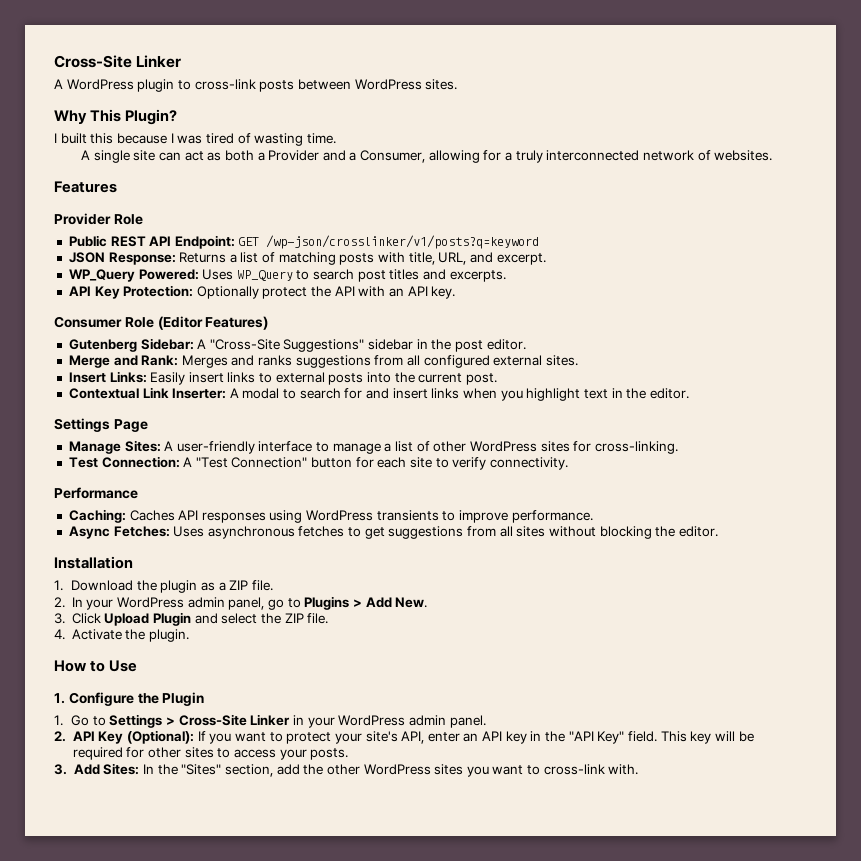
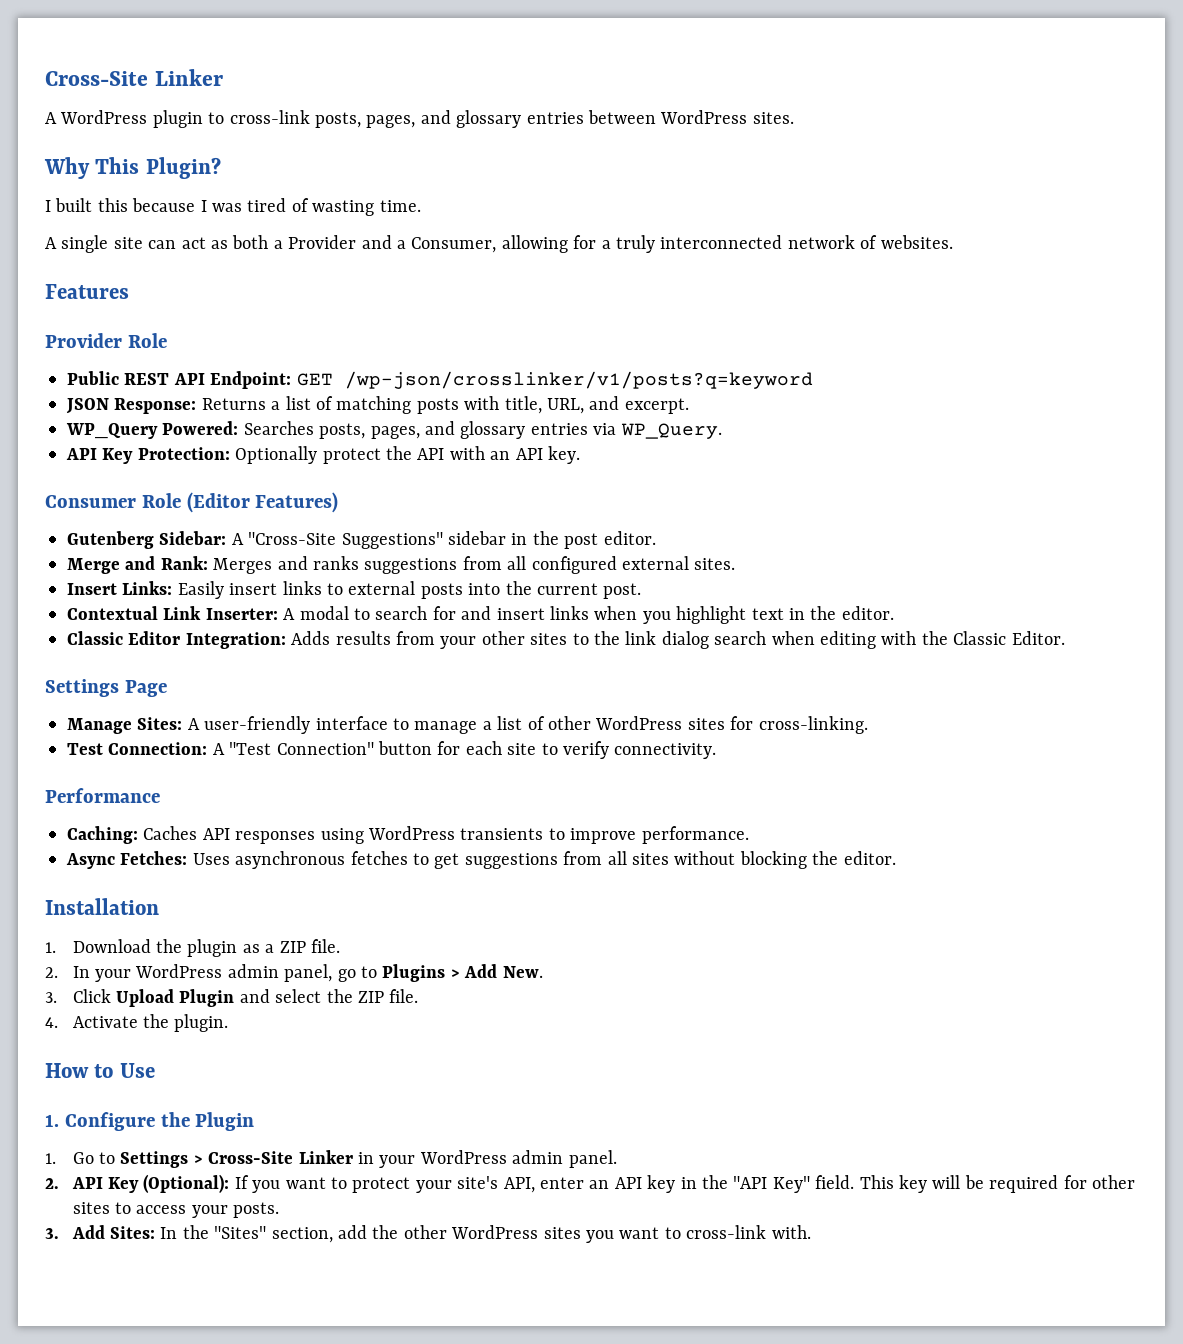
- A WordPress plugin to cross-link posts between WordPress sites.
+ A WordPress plugin to cross-link posts, pages, and glossary entries between WordPress sites.
- WP_Query Powered: Uses WP_Query to search post titles and excerpts.
+ WP_Query Powered: Searches posts, pages, and glossary entries via WP_Query.
+ Classic Editor Integration: Adds results from your other sites to the link dialog search when editing with the Classic Editor.

